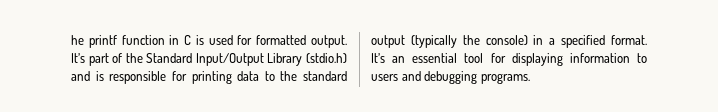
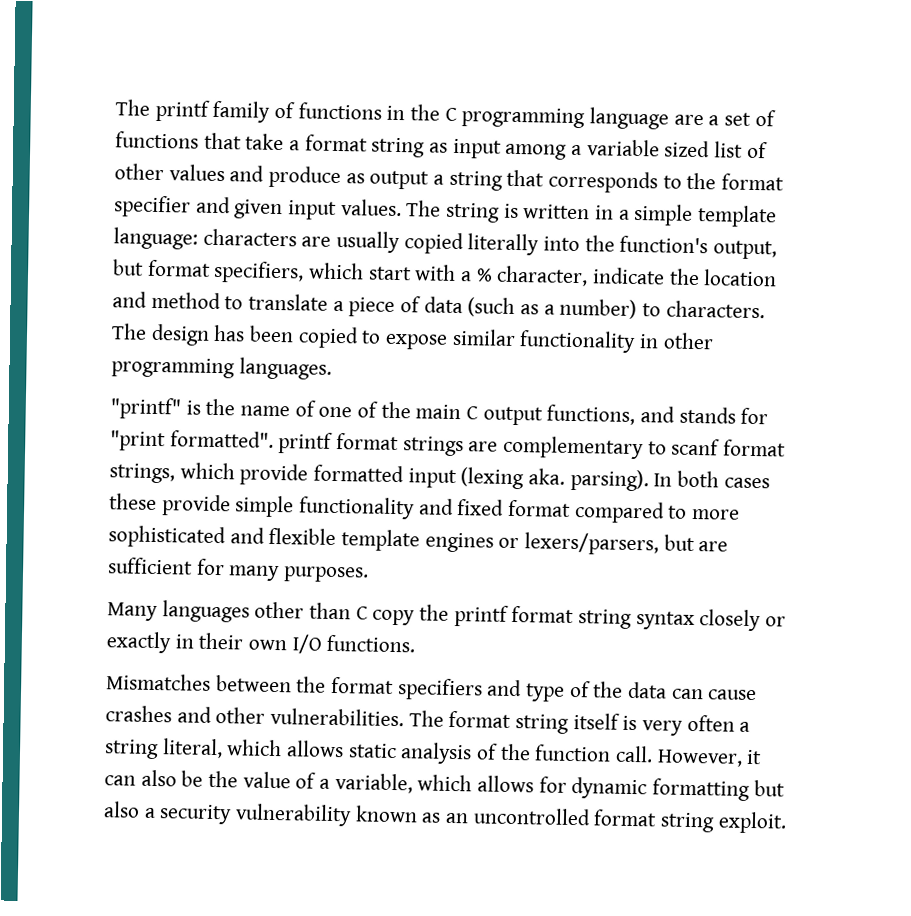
- he printf function in C is used for formatted output. It’s part of the Standard Input/Output Library (stdio.h) and is responsible for printing data to the standard output (typically the console) in a specified format. It’s an essential tool for displaying information to users and debugging programs.
+ The printf family of functions in the C programming language are a set of functions that take a format string as input among a variable sized list of other values and produce as output a string that corresponds to the format specifier and given input values. The string is written in a simple template language: characters are usually copied literally into the function's output, but format specifiers, which start with a % character, indicate the location and method to translate a piece of data (such as a number) to characters. The design has been copied to expose similar functionality in other programming languages.
+ "printf" is the name of one of the main C output functions, and stands for "print formatted". printf format strings are complementary to scanf format strings, which provide formatted input (lexing aka. parsing). In both cases these provide simple functionality and fixed format compared to more sophisticated and flexible template engines or lexers/parsers, but are sufficient for many purposes.
+ Many languages other than C copy the printf format string syntax closely or exactly in their own I/O functions.
+ Mismatches between the format specifiers and type of the data can cause crashes and other vulnerabilities. The format string itself is very often a string literal, which allows static analysis of the function call. However, it can also be the value of a variable, which allows for dynamic formatting but also a security vulnerability known as an uncontrolled format string exploit.

